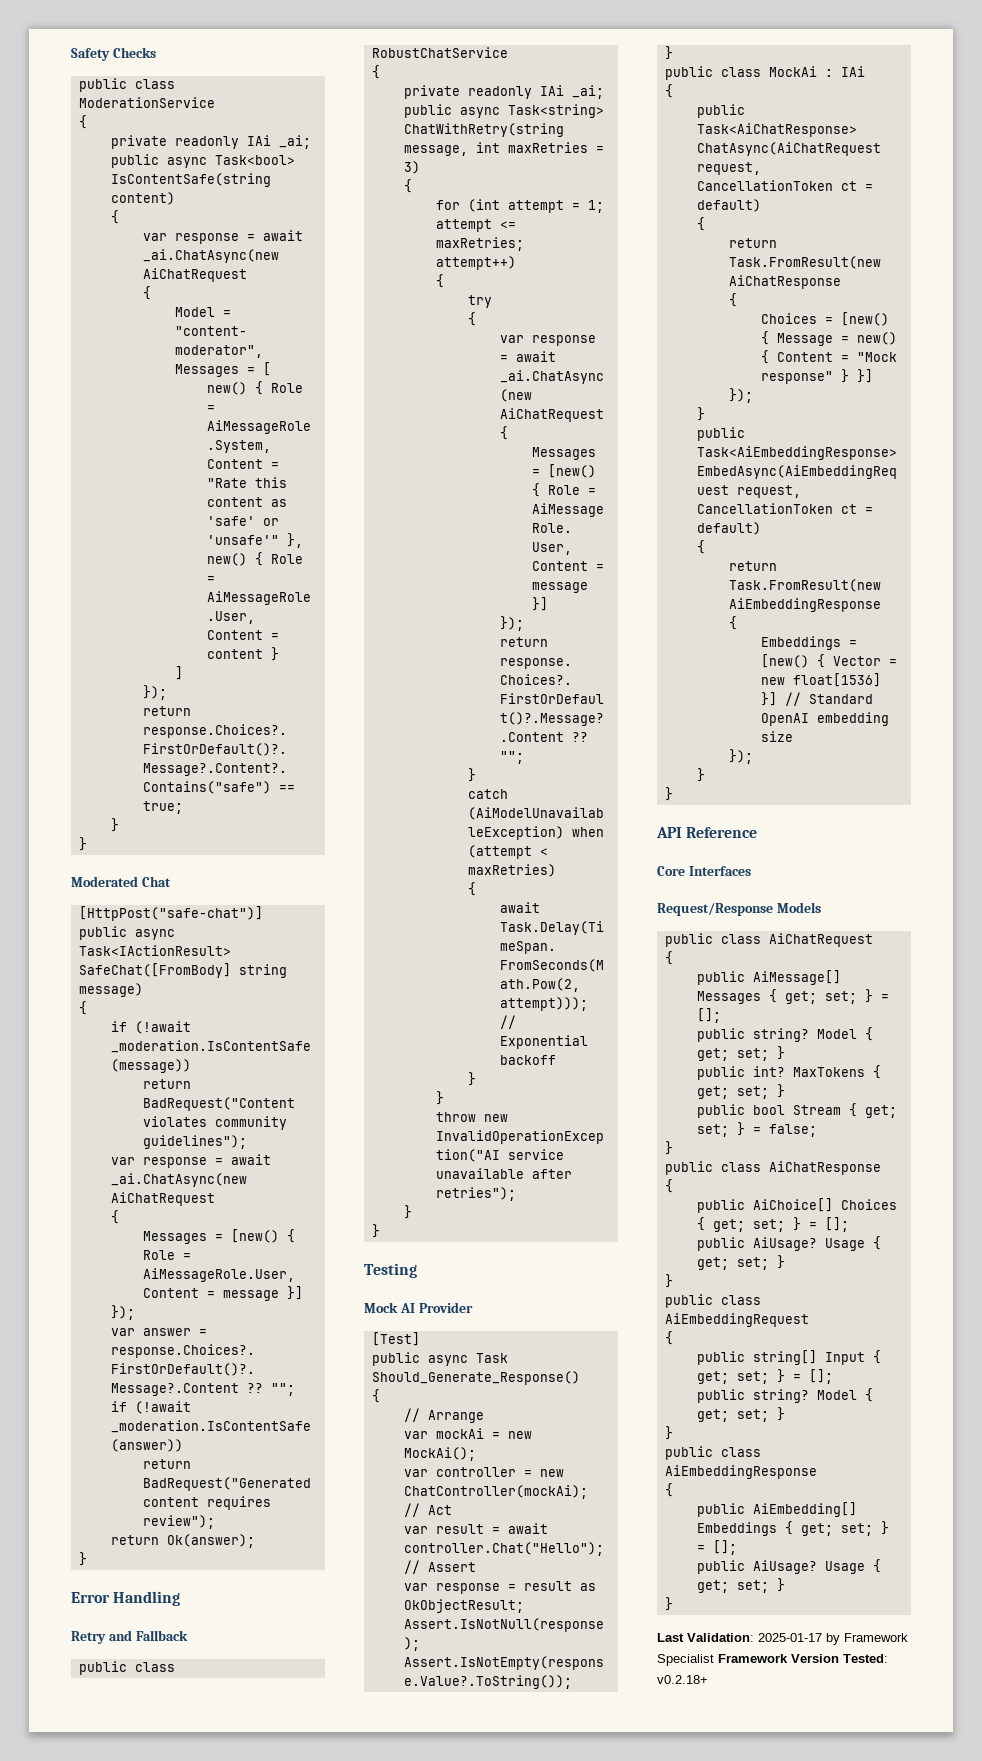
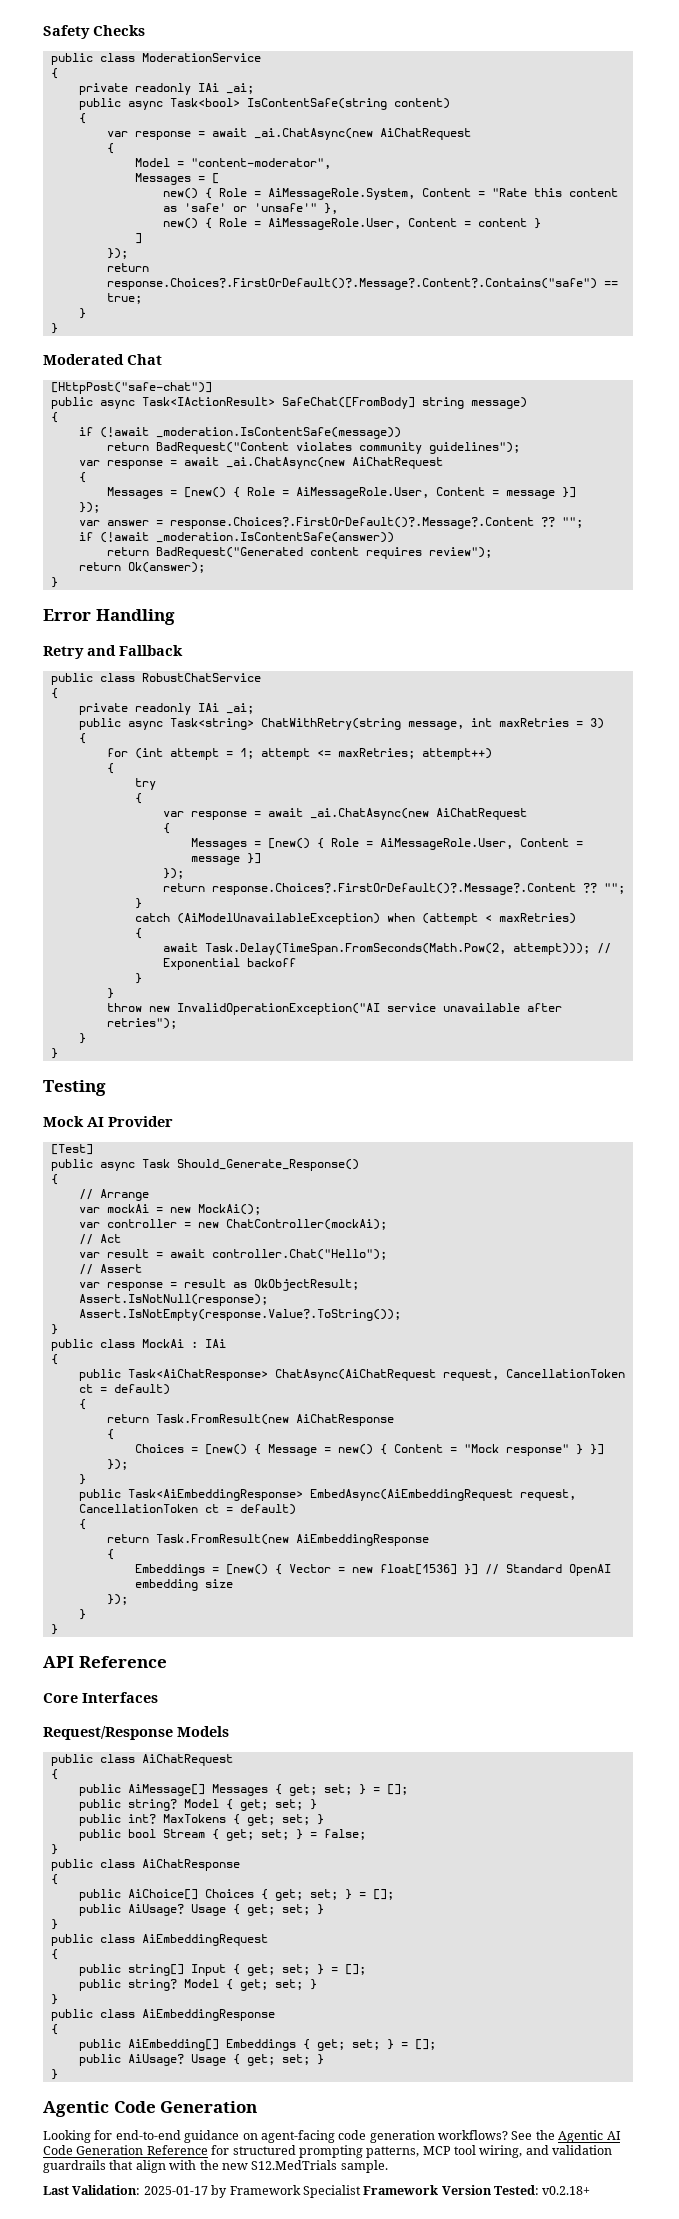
+ Agentic Code Generation
+ Looking for end-to-end guidance on agent-facing code generation workflows? See the Agentic AI Code Generation Reference for structured prompting patterns, MCP tool wiring, and validation guardrails that align with the new S12.MedTrials sample.

